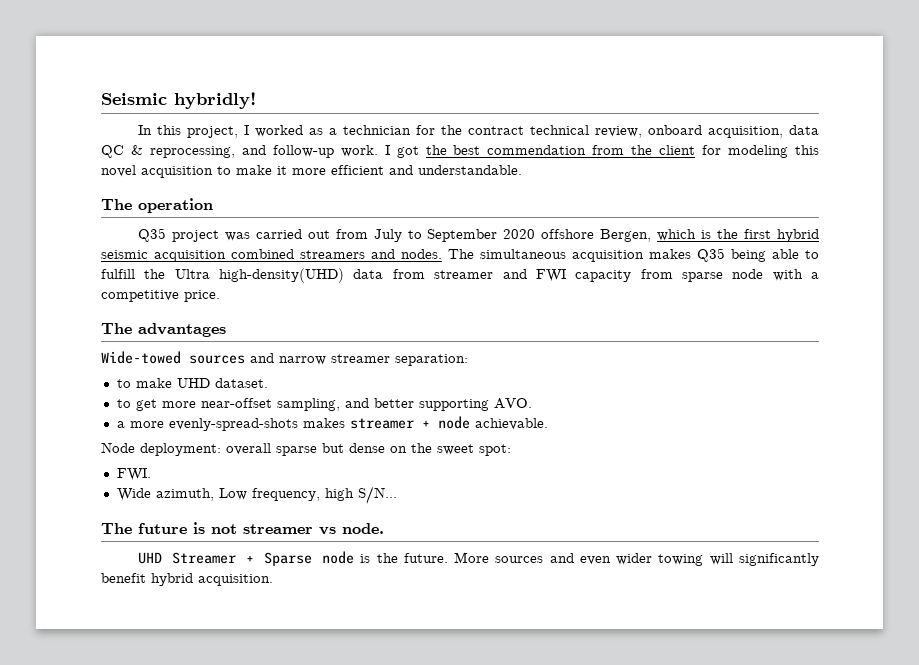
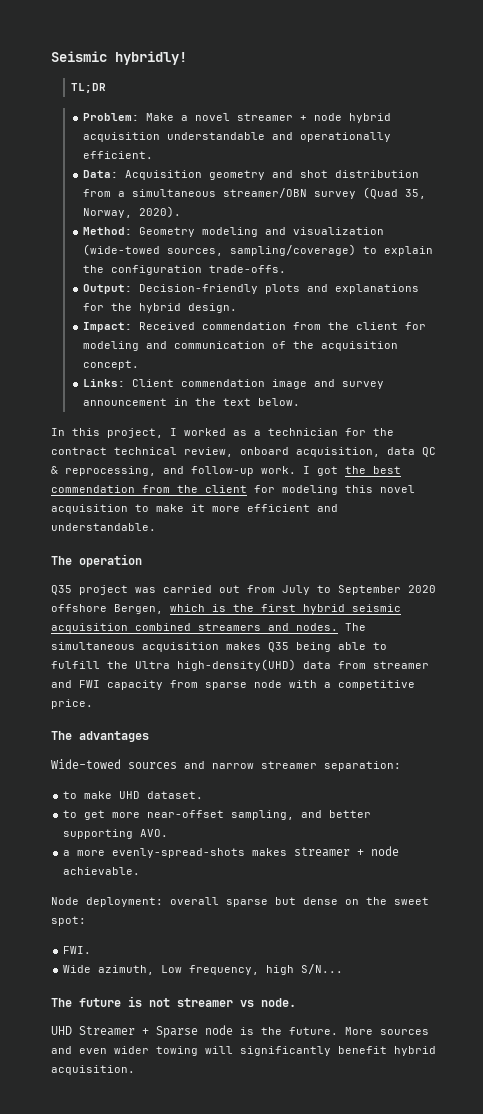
+ TL;DR
+ Problem: Make a novel streamer + node hybrid acquisition understandable and operationally efficient.
+ Data: Acquisition geometry and shot distribution from a simultaneous streamer/OBN survey (Quad 35, Norway, 2020).
+ Method: Geometry modeling and visualization (wide-towed sources, sampling/coverage) to explain the configuration trade-offs.
+ Output: Decision-friendly plots and explanations for the hybrid design.
+ Impact: Received commendation from the client for modeling and communication of the acquisition concept.
+ Links: Client commendation image and survey announcement in the text below.

